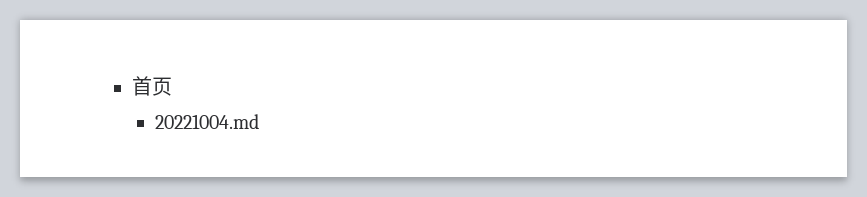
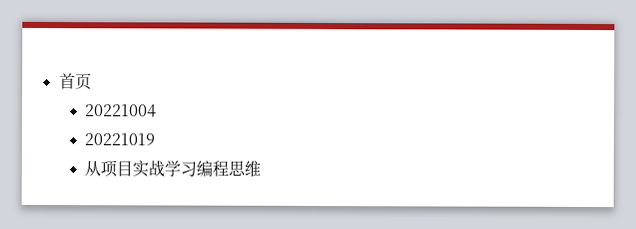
- 20221004.md
+ 20221004
+ 20221019
+ 从项目实战学习编程思维

